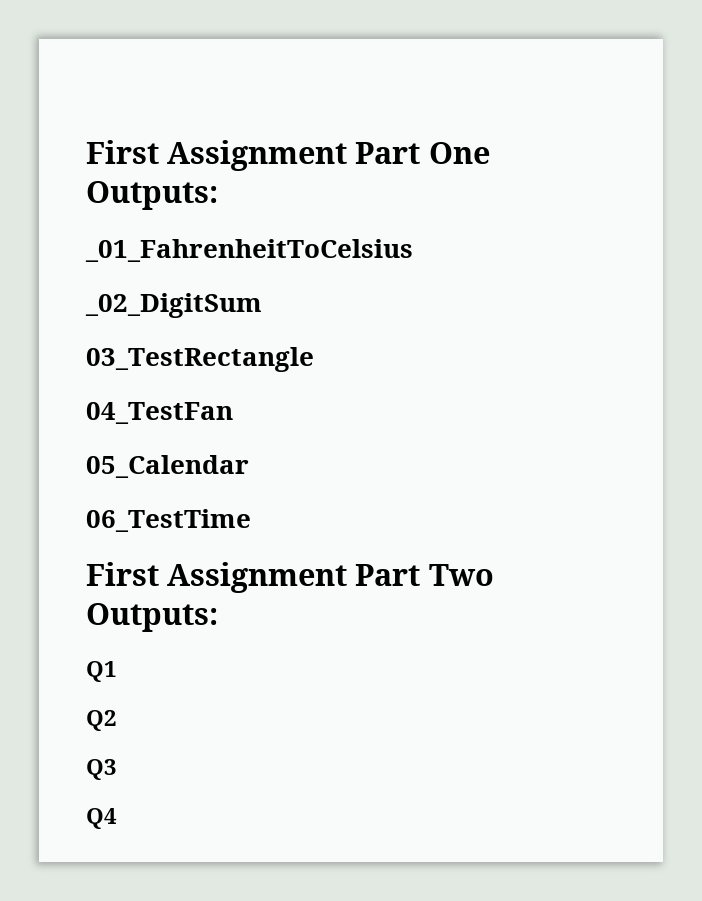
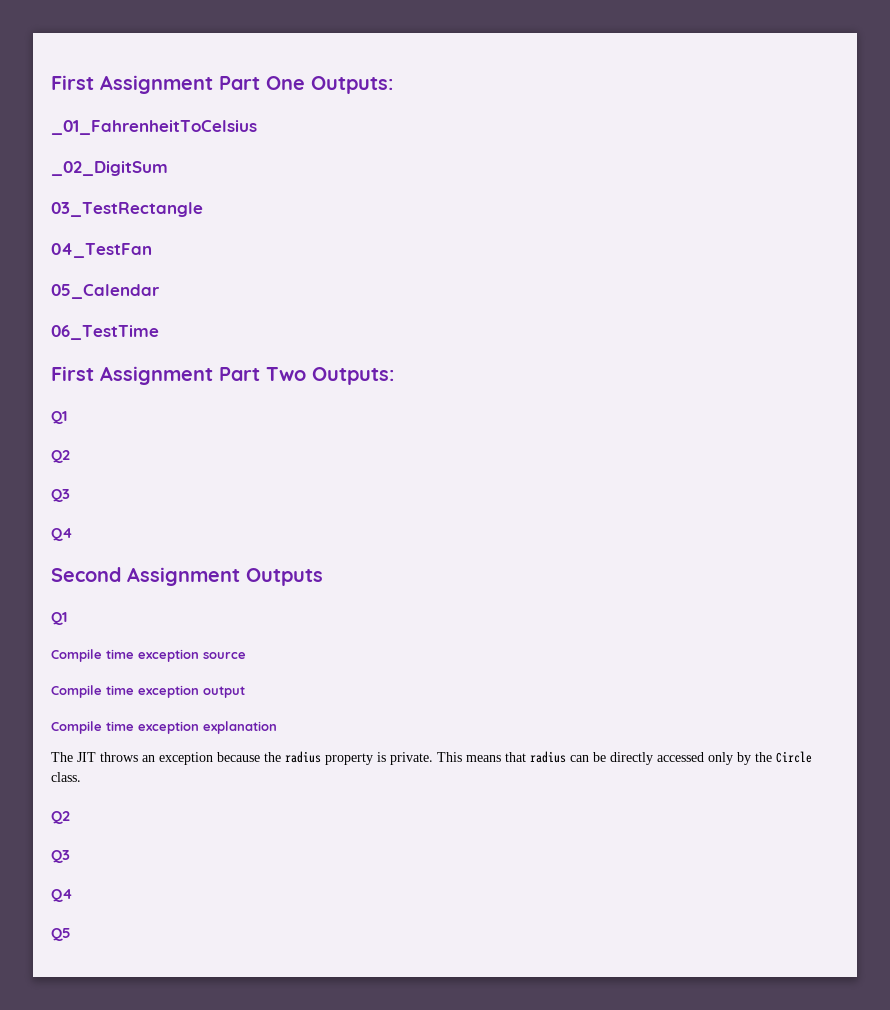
+ Second Assignment Outputs
+ Q1
+ Compile time exception source
+ Compile time exception output
+ Compile time exception explanation
+ The JIT throws an exception because the radius property is private. This means that radius can be directly accessed only by the Circle class.
+ Q2
+ Q3
+ Q4
+ Q5

